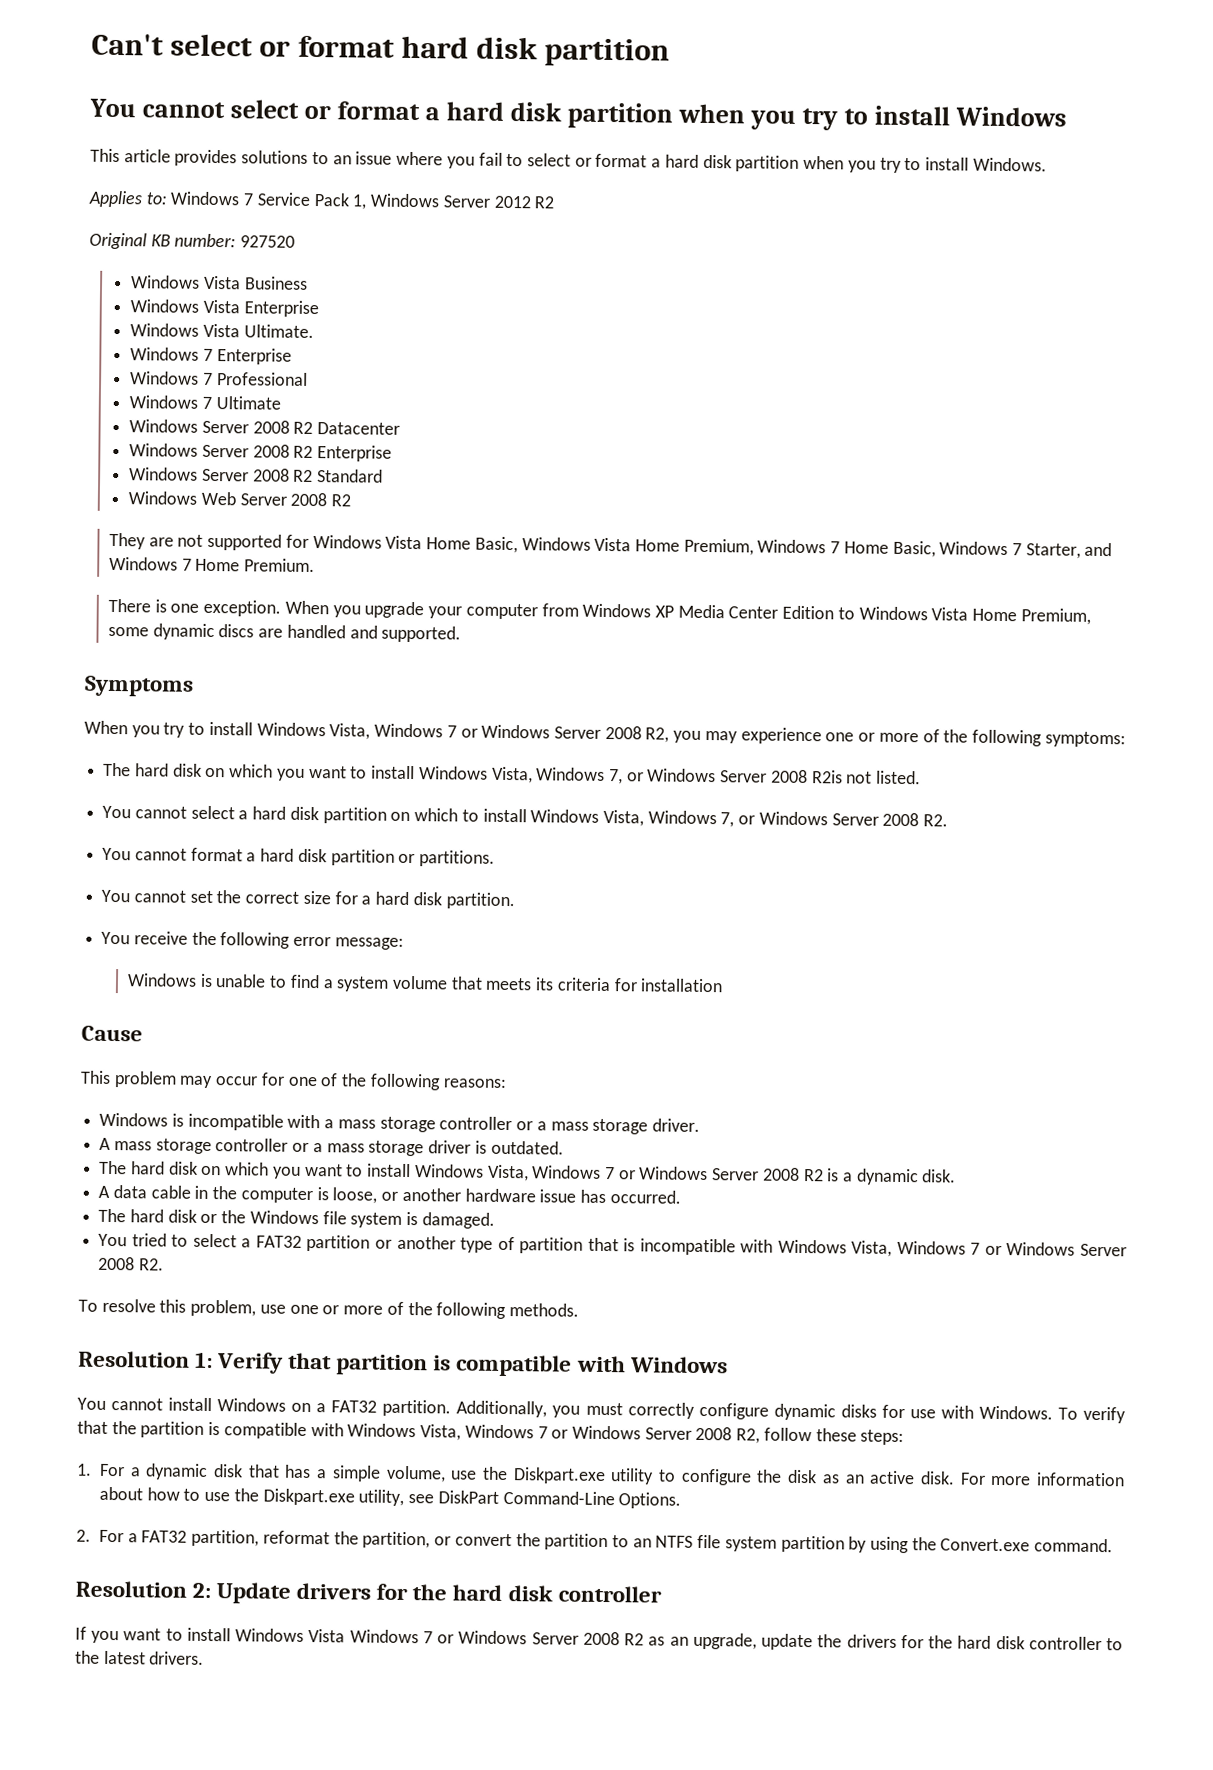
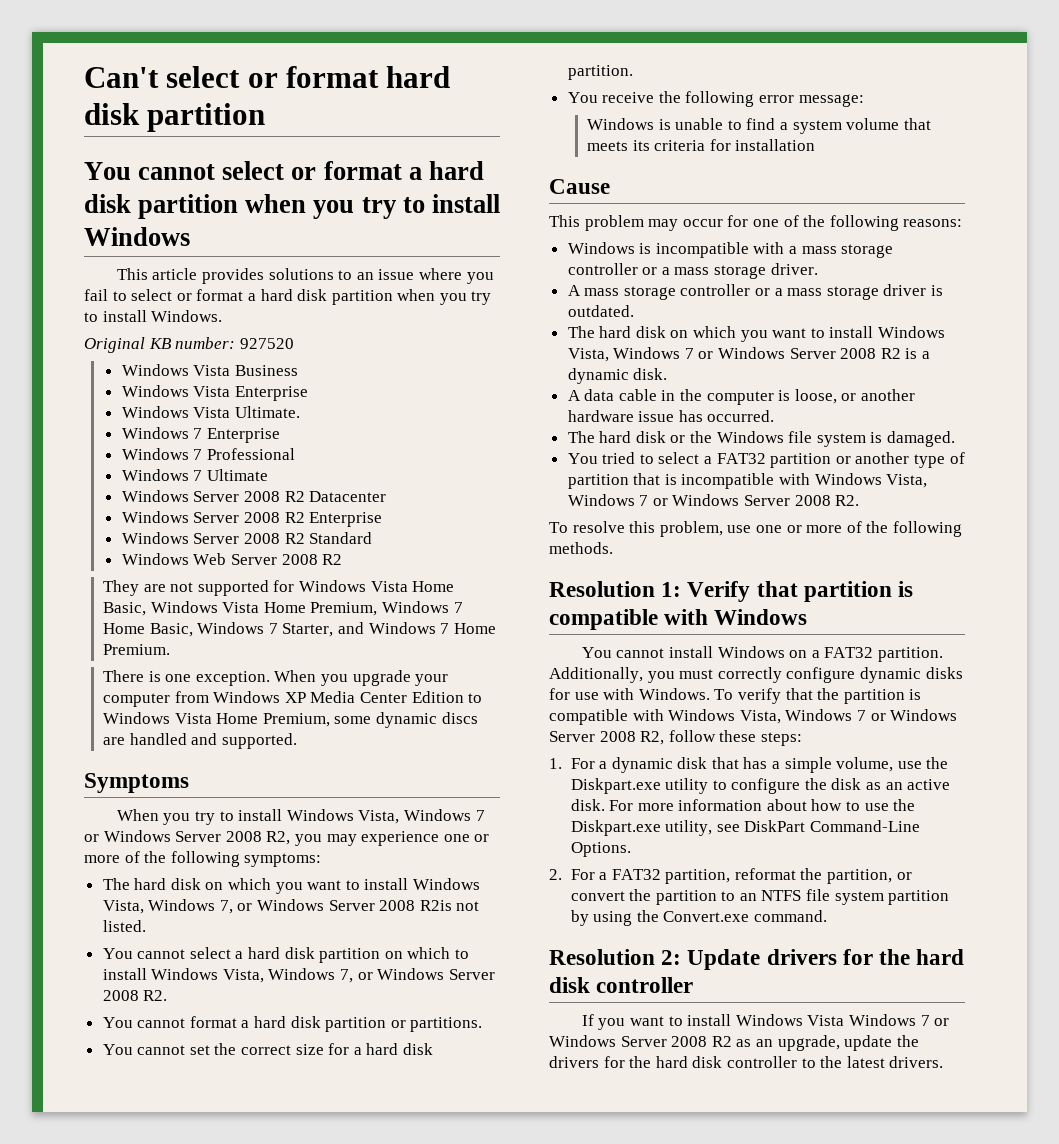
- Applies to: Windows 7 Service Pack 1, Windows Server 2012 R2

